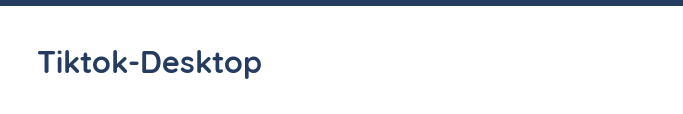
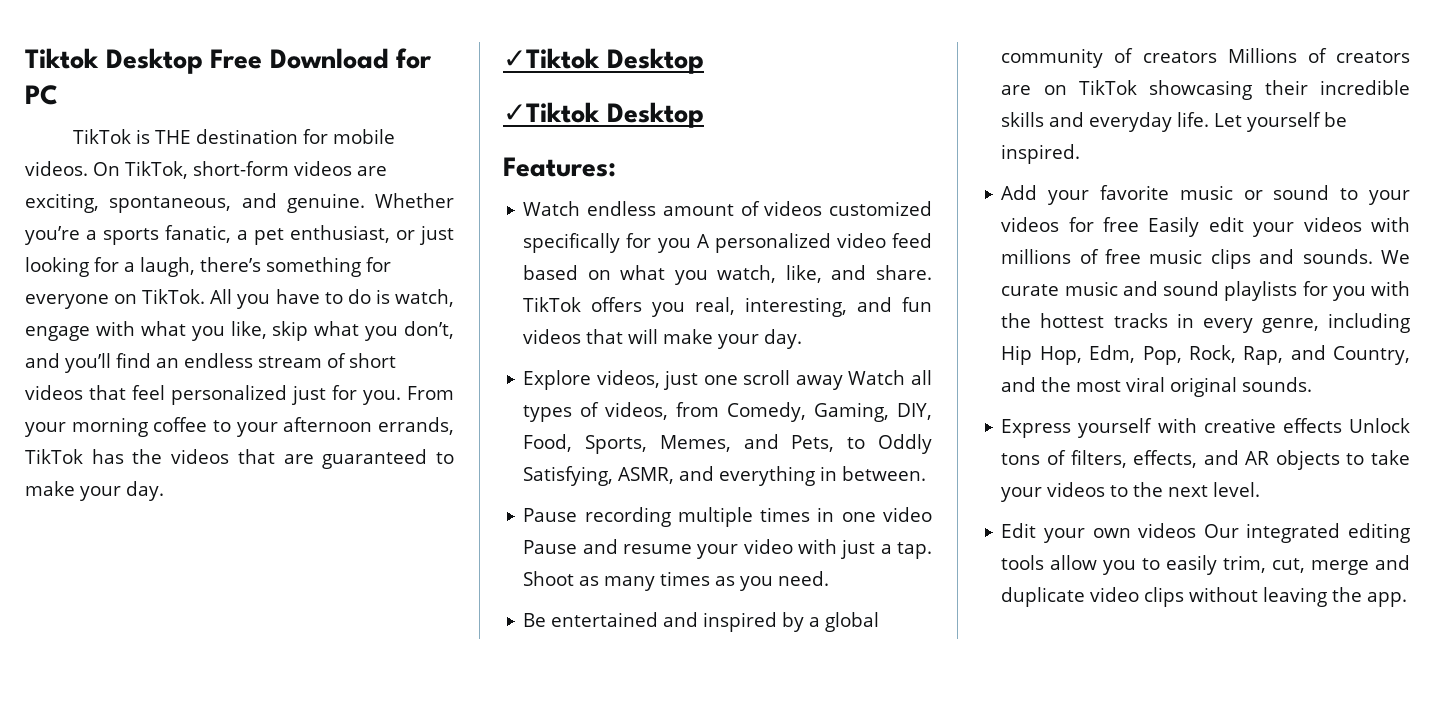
- Tiktok-Desktop
+ Tiktok Desktop Free Download for PC
+ TikTok is THE destination for mobile videos. On TikTok, short-form videos are exciting, spontaneous, and genuine. Whether you’re a sports fanatic, a pet enthusiast, or just looking for a laugh, there’s something for everyone on TikTok. All you have to do is watch, engage with what you like, skip what you don’t, and you’ll find an endless stream of short videos that feel personalized just for you. From your morning coffee to your afternoon errands, TikTok has the videos that are guaranteed to make your day.
+ ✓Tiktok Desktop
+ ✓Tiktok Desktop
+ Features:
+ Watch endless amount of videos customized specifically for you A personalized video feed based on what you watch, like, and share. TikTok offers you real, interesting, and fun videos that will make your day.
+ Explore videos, just one scroll away Watch all types of videos, from Comedy, Gaming, DIY, Food, Sports, Memes, and Pets, to Oddly Satisfying, ASMR, and everything in between.
+ Pause recording multiple times in one video Pause and resume your video with just a tap. Shoot as many times as you need.
+ Be entertained and inspired by a global community of creators Millions of creators are on TikTok showcasing their incredible skills and everyday life. Let yourself be inspired.
+ Add your favorite music or sound to your videos for free Easily edit your videos with millions of free music clips and sounds. We curate music and sound playlists for you with the hottest tracks in every genre, including Hip Hop, Edm, Pop, Rock, Rap, and Country, and the most viral original sounds.
+ Express yourself with creative effects Unlock tons of filters, effects, and AR objects to take your videos to the next level.
+ Edit your own videos Our integrated editing tools allow you to easily trim, cut, merge and duplicate video clips without leaving the app.

